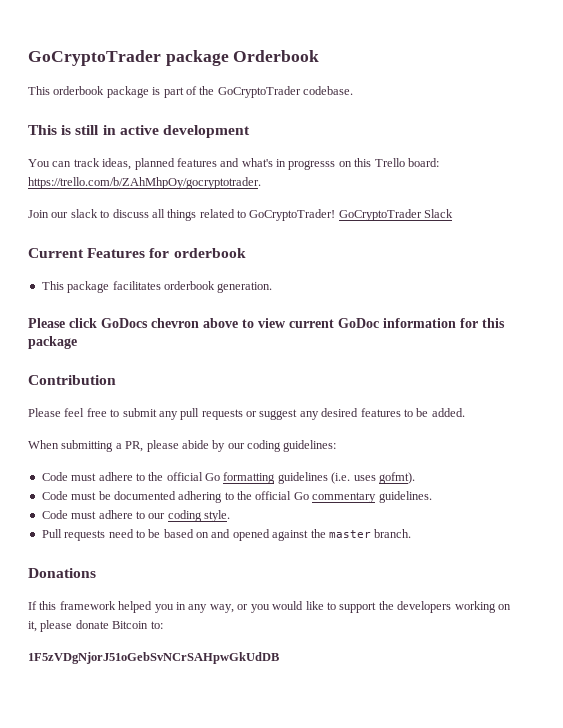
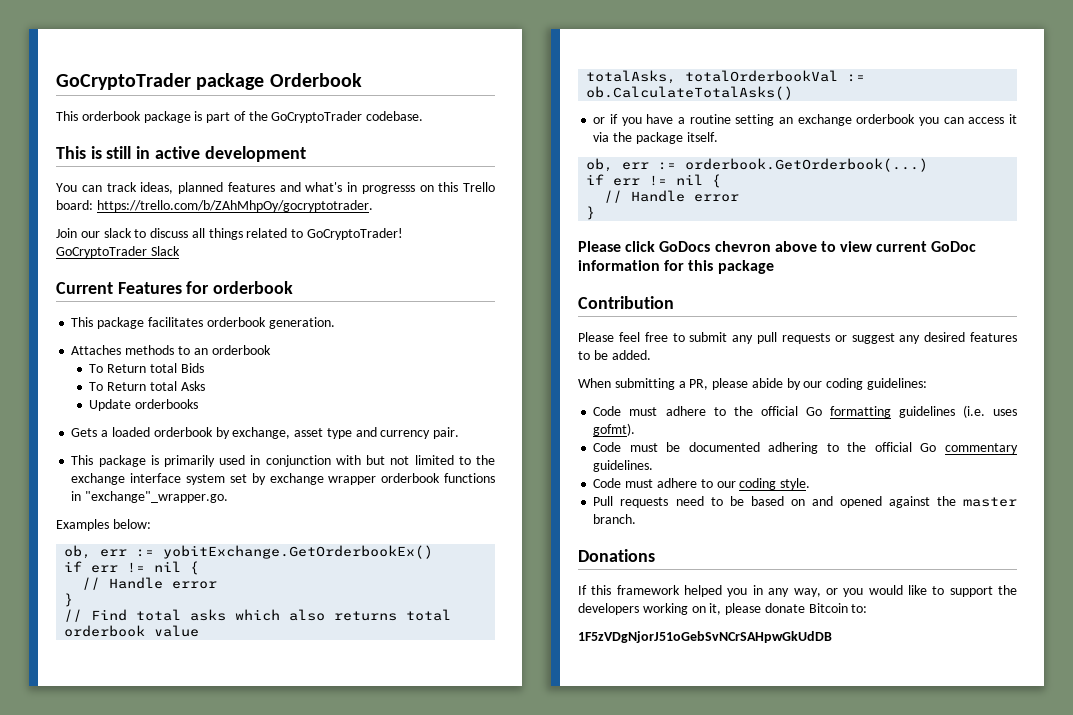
+ Attaches methods to an orderbook
+ To Return total Bids
+ To Return total Asks
+ Update orderbooks
+ Gets a loaded orderbook by exchange, asset type and currency pair.
+ This package is primarily used in conjunction with but not limited to the exchange interface system set by exchange wrapper orderbook functions in "exchange"_wrapper.go.
+ Examples below:
+ ob, err := yobitExchange.GetOrderbookEx()
+ if err != nil {
+ // Handle error
+ }
+ // Find total asks which also returns total orderbook value
+ totalAsks, totalOrderbookVal := ob.CalculateTotalAsks()
+ or if you have a routine setting an exchange orderbook you can access it via the package itself.
+ ob, err := orderbook.GetOrderbook(...)
+ if err != nil {
+ // Handle error
+ }

